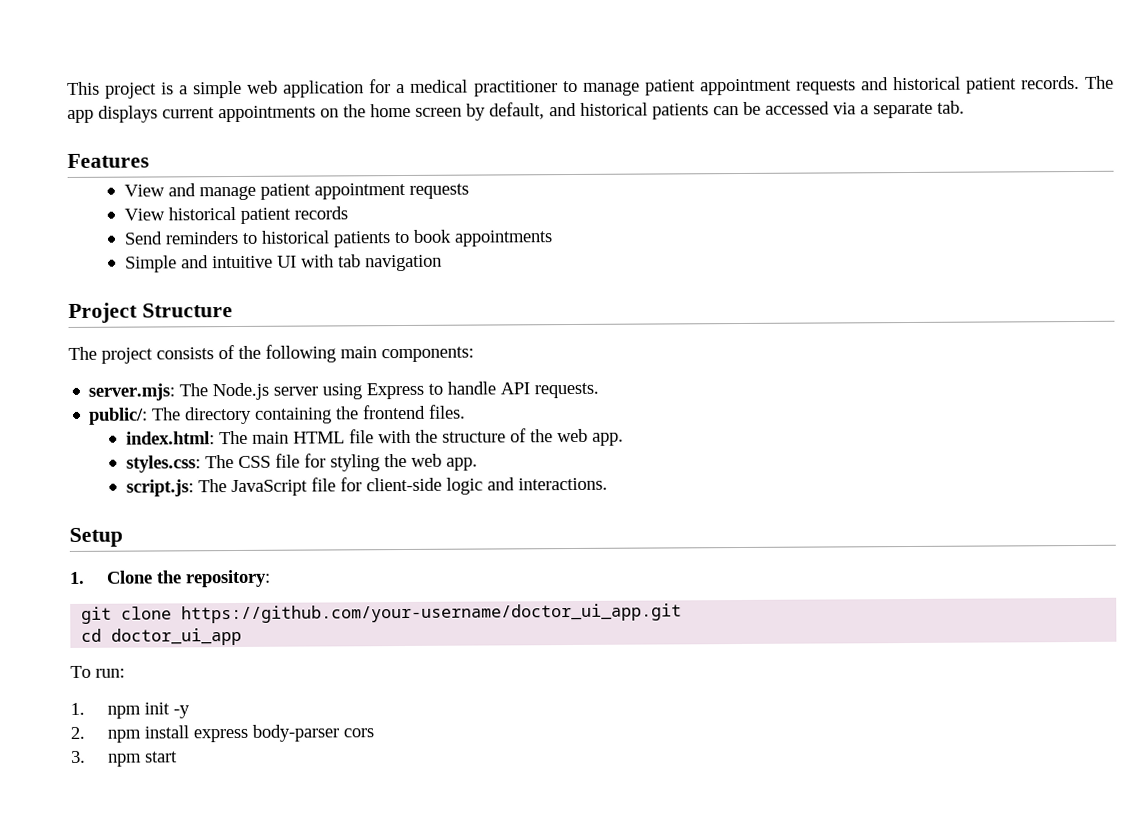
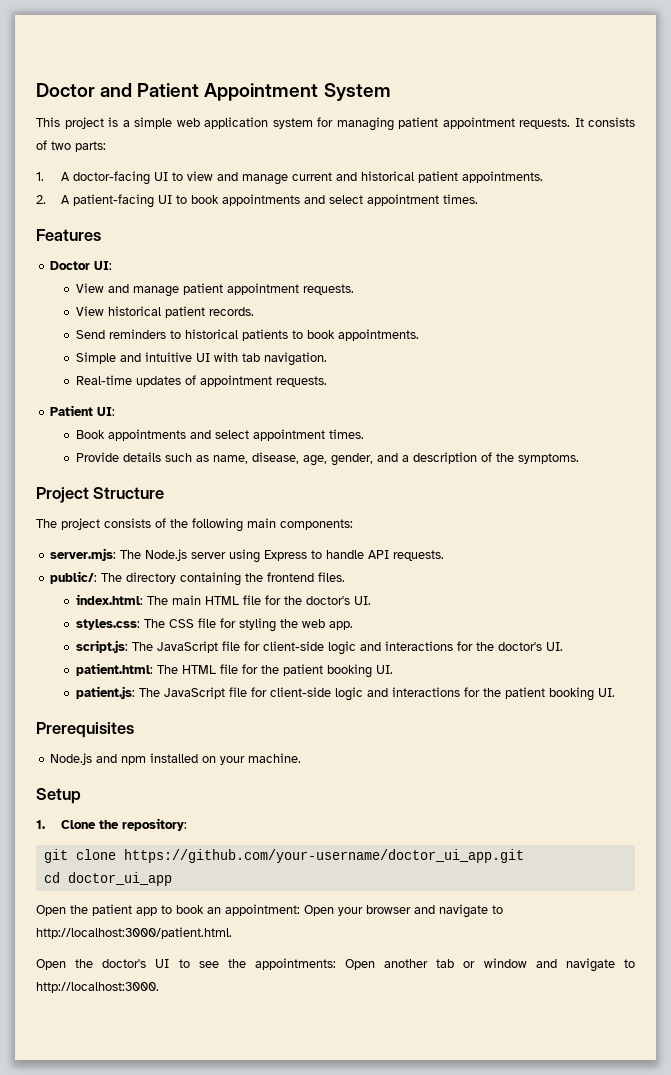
+ Doctor and Patient Appointment System
- This project is a simple web application for a medical practitioner to manage patient appointment requests and historical patient records. The app displays current appointments on the home screen by default, and historical patients can be accessed via a separate tab.
+ This project is a simple web application system for managing patient appointment requests. It consists of two parts:
+ 1. A doctor-facing UI to view and manage current and historical patient appointments.
+ 2. A patient-facing UI to book appointments and select appointment times.
+ Doctor UI:
- View and manage patient appointment requests
+ View and manage patient appointment requests.
- View historical patient records
+ View historical patient records.
- Send reminders to historical patients to book appointments
+ Send reminders to historical patients to book appointments.
- Simple and intuitive UI with tab navigation
+ Simple and intuitive UI with tab navigation.
+ Real-time updates of appointment requests.
+ Patient UI:
+ Book appointments and select appointment times.
+ Provide details such as name, disease, age, gender, and a description of the symptoms.
- index.html: The main HTML file with the structure of the web app.
+ index.html: The main HTML file for the doctor's UI.
- script.js: The JavaScript file for client-side logic and interactions.
+ script.js: The JavaScript file for client-side logic and interactions for the doctor's UI.
+ patient.html: The HTML file for the patient booking UI.
+ patient.js: The JavaScript file for client-side logic and interactions for the patient booking UI.
+ Prerequisites
+ Node.js and npm installed on your machine.
- To run:
- 1. npm init -y
- 2. npm install express body-parser cors
- 3. npm start
+ Open the patient app to book an appointment: Open your browser and navigate to http://localhost:3000/patient.html.
+ Open the doctor's UI to see the appointments: Open another tab or window and navigate to http://localhost:3000.

